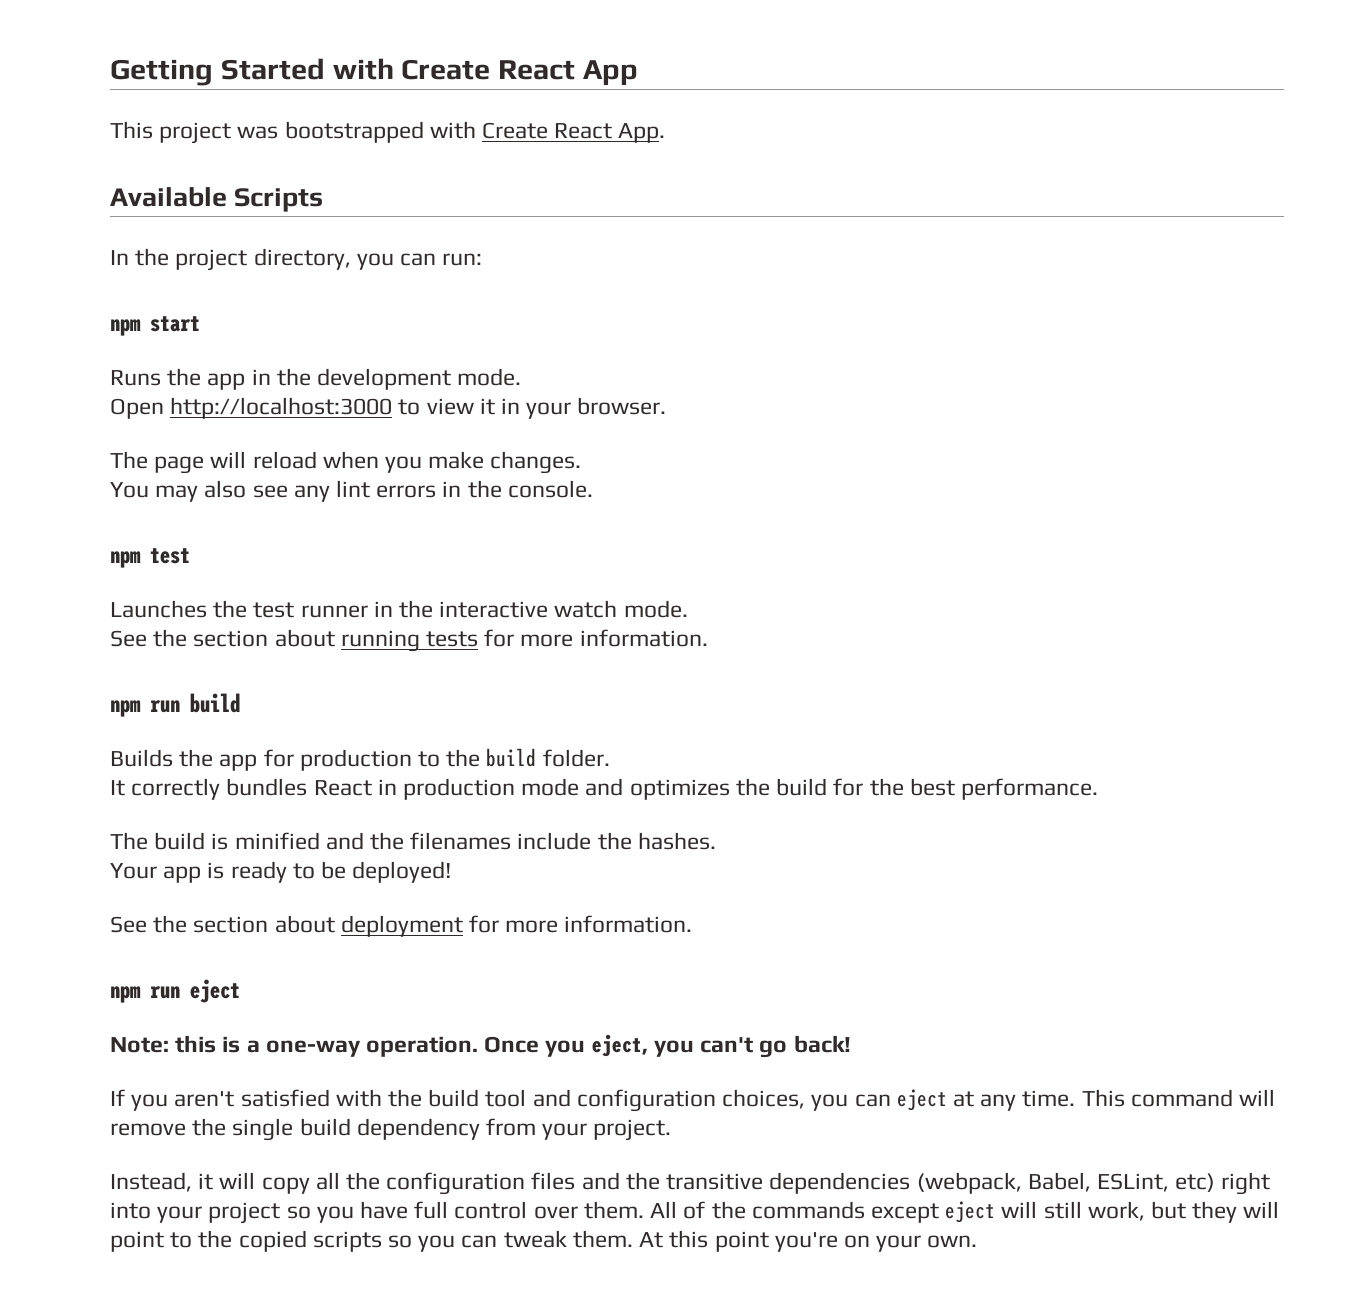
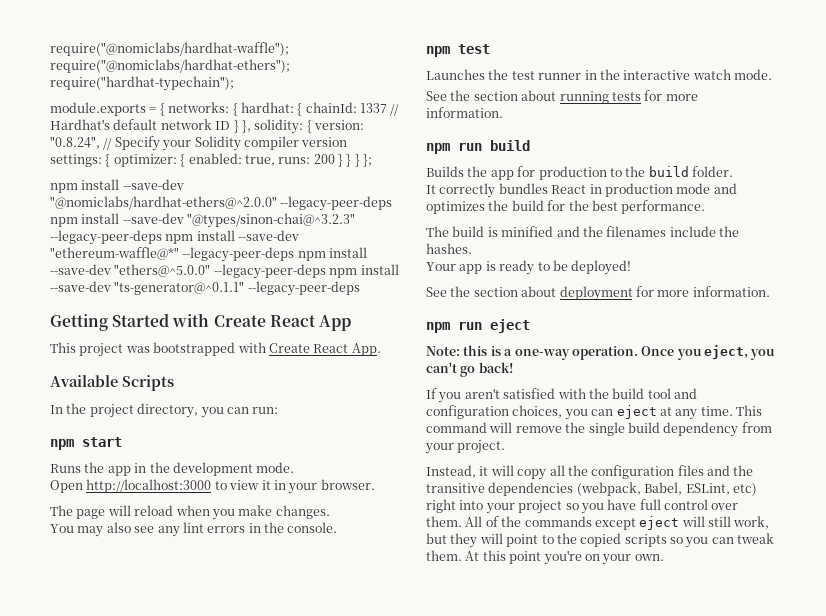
+ require("@nomiclabs/hardhat-waffle"); require("@nomiclabs/hardhat-ethers"); require("hardhat-typechain");
+ module.exports = { networks: { hardhat: { chainId: 1337 // Hardhat's default network ID } }, solidity: { version: "0.8.24", // Specify your Solidity compiler version settings: { optimizer: { enabled: true, runs: 200 } } } };
+ npm install --save-dev "@nomiclabs/hardhat-ethers@^2.0.0" --legacy-peer-deps npm install --save-dev "@types/sinon-chai@^3.2.3" --legacy-peer-deps npm install --save-dev "ethereum-waffle@*" --legacy-peer-deps npm install --save-dev "ethers@^5.0.0" --legacy-peer-deps npm install --save-dev "ts-generator@^0.1.1" --legacy-peer-deps

